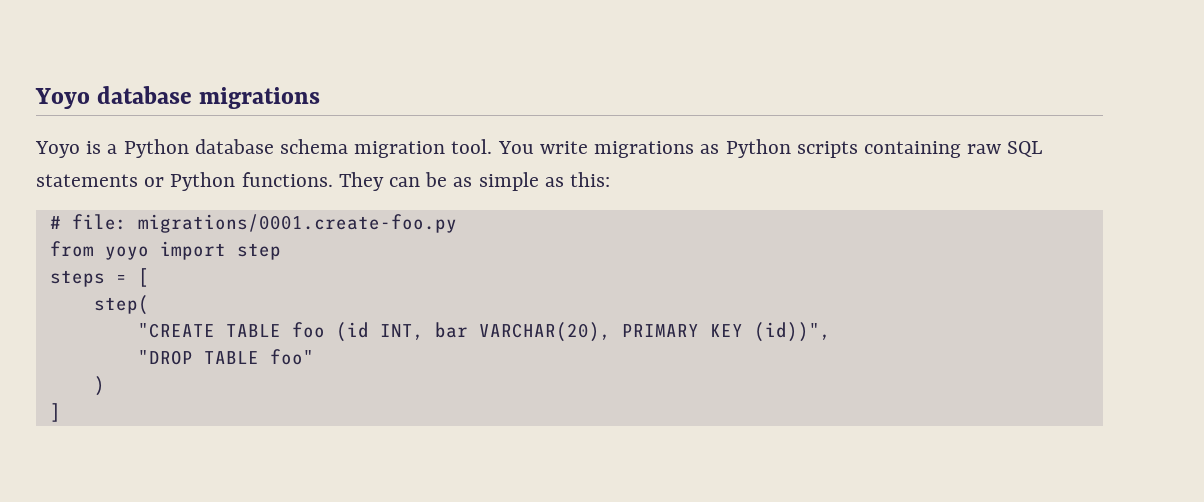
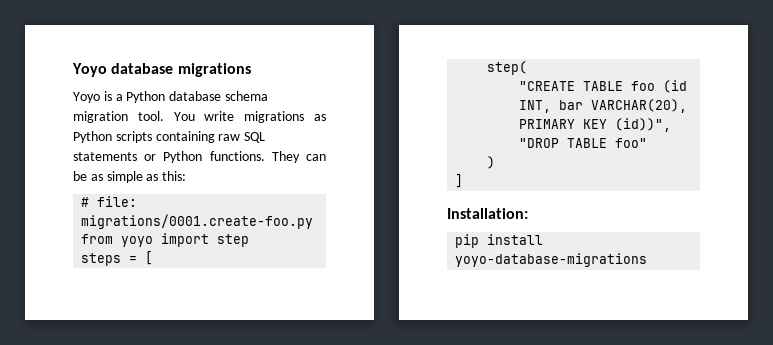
+ Installation:
+ pip install yoyo-database-migrations

